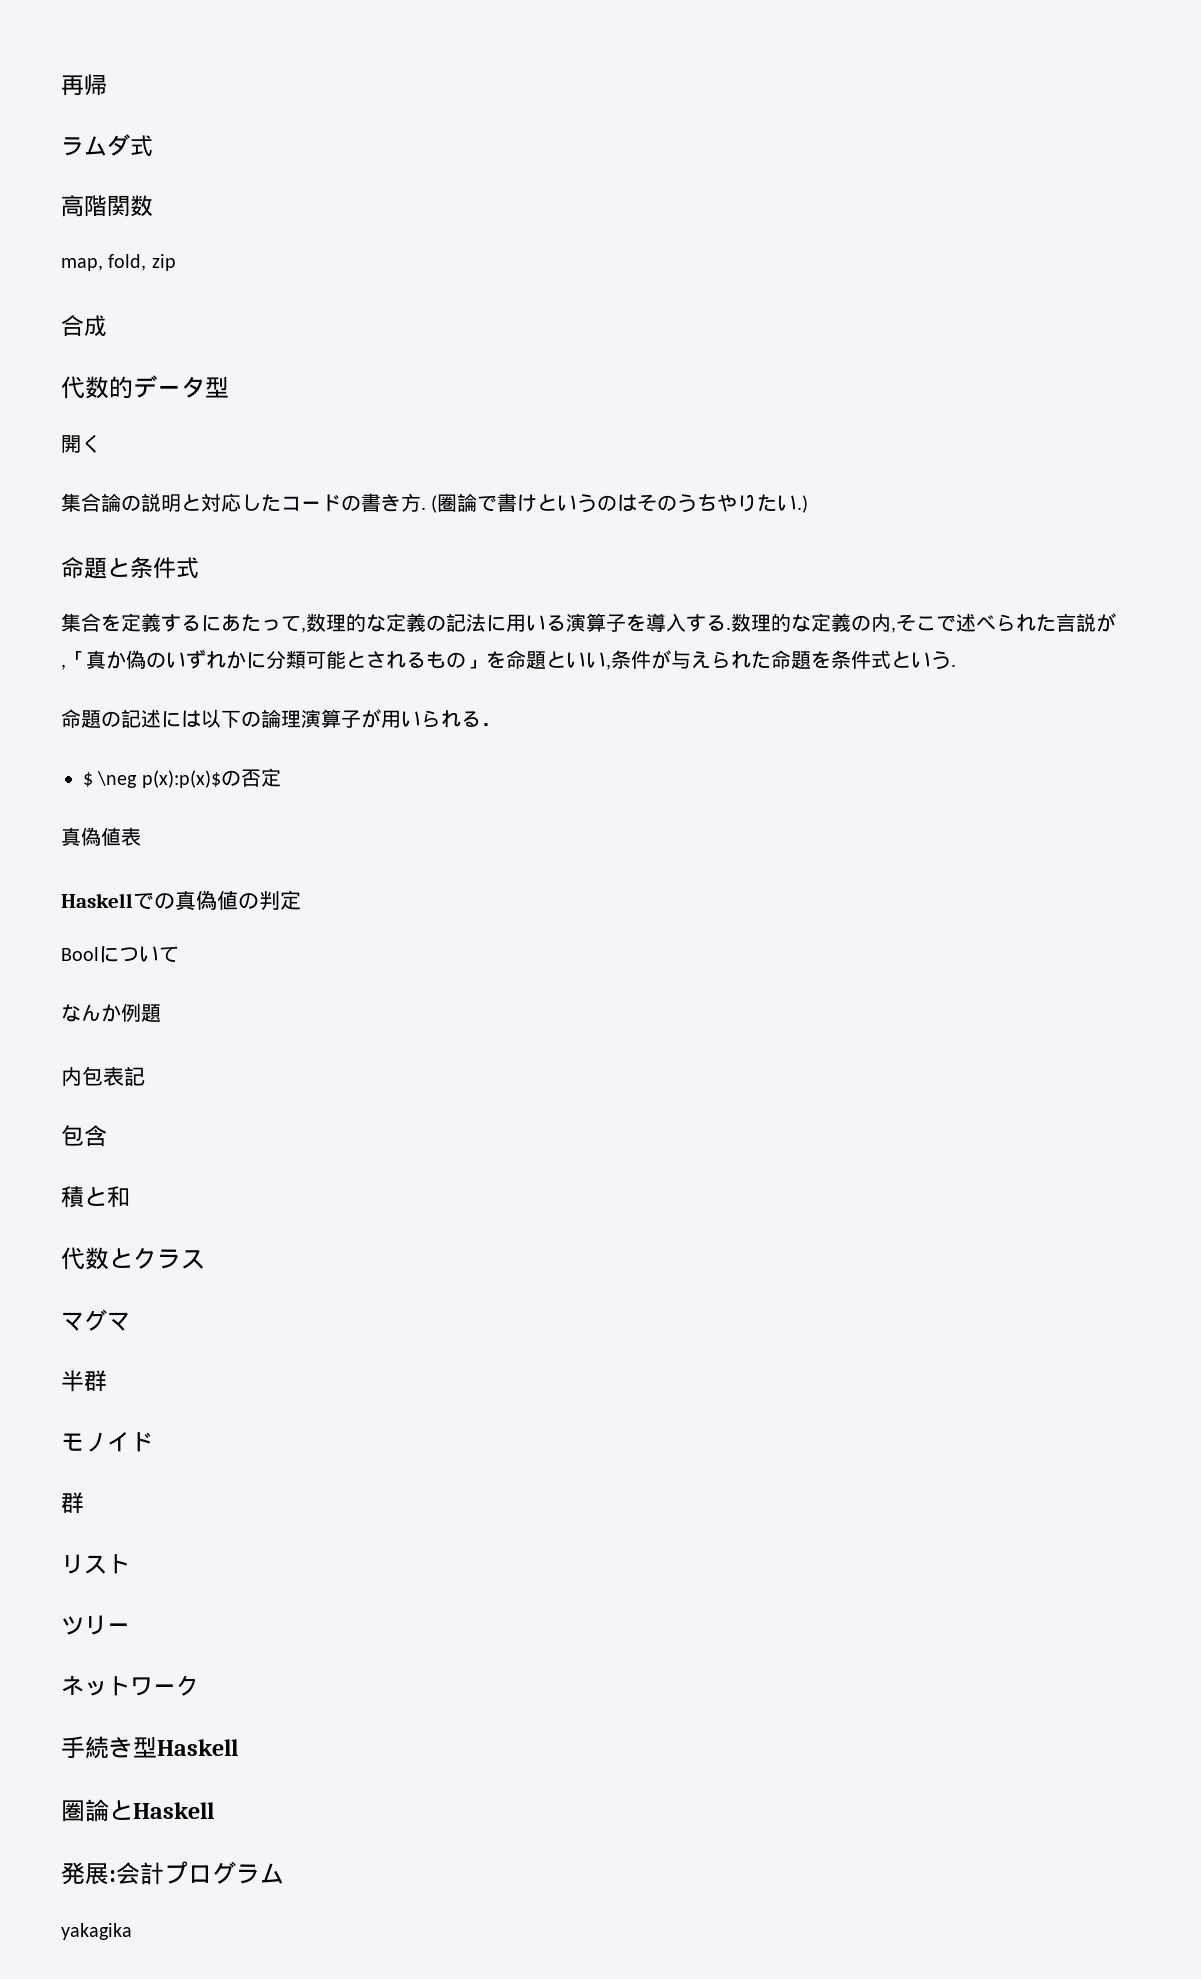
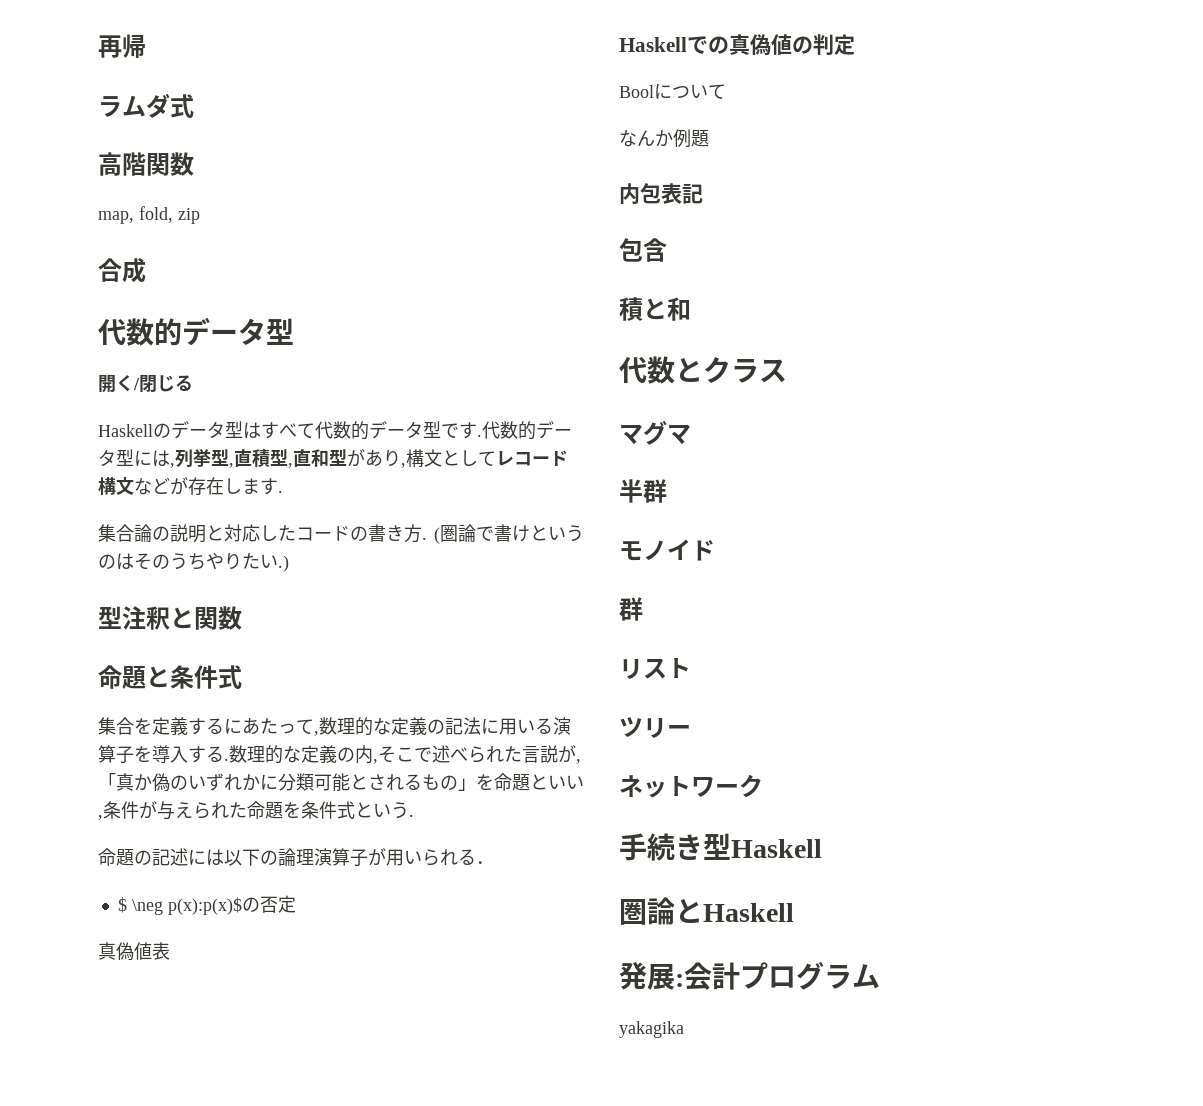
- 開く
+ 開く/閉じる
+ Haskellのデータ型はすべて代数的データ型です.代数的データ型には,列挙型,直積型,直和型があり,構文としてレコード構文などが存在します.
+ 型注釈と関数

